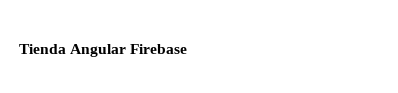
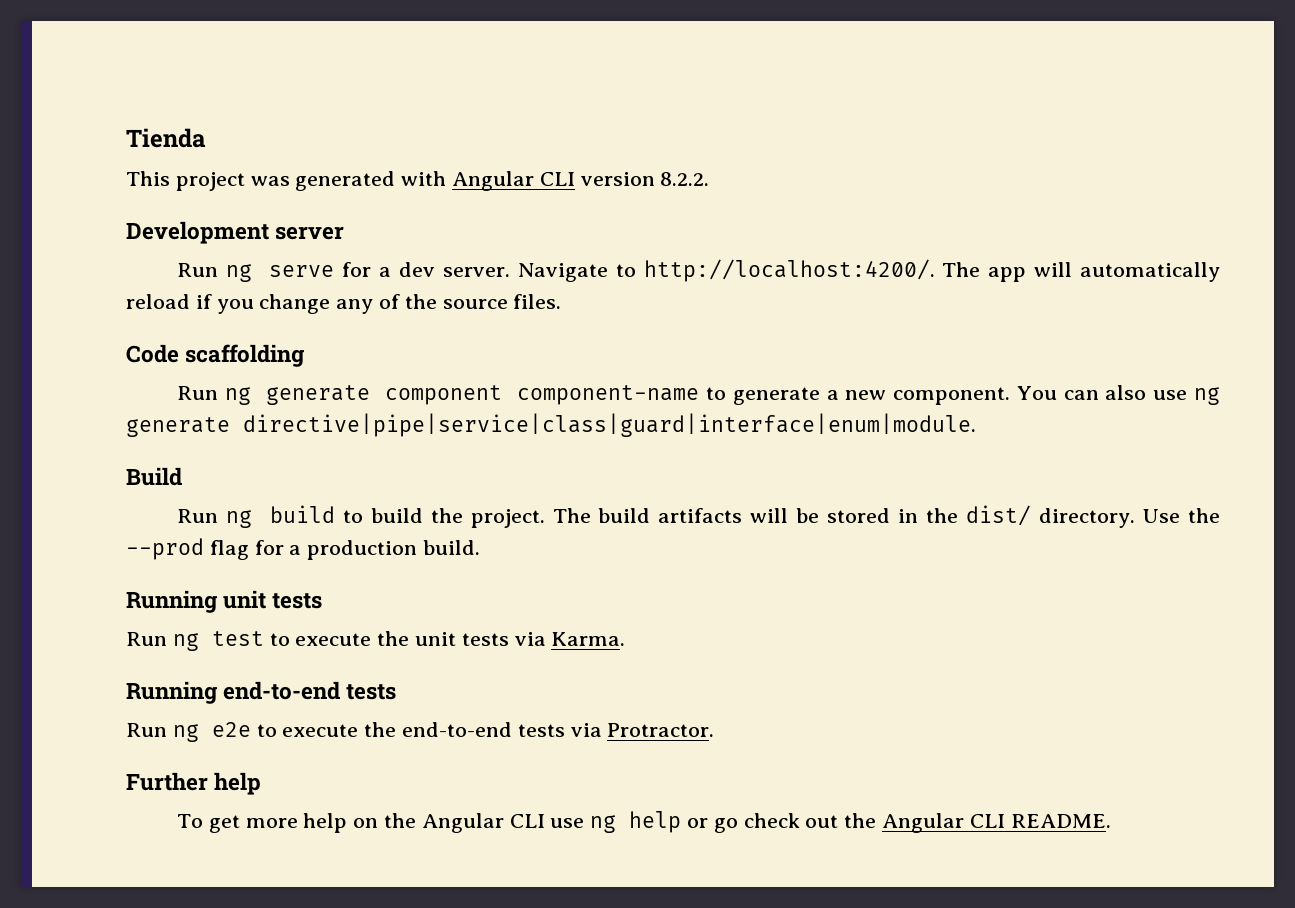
- Tienda Angular Firebase
+ Tienda
+ This project was generated with Angular CLI version 8.2.2.
+ Development server
+ Run ng serve for a dev server. Navigate to http://localhost:4200/. The app will automatically reload if you change any of the source files.
+ Code scaffolding
+ Run ng generate component component-name to generate a new component. You can also use ng generate directive|pipe|service|class|guard|interface|enum|module.
+ Build
+ Run ng build to build the project. The build artifacts will be stored in the dist/ directory. Use the --prod flag for a production build.
+ Running unit tests
+ Run ng test to execute the unit tests via Karma.
+ Running end-to-end tests
+ Run ng e2e to execute the end-to-end tests via Protractor.
+ Further help
+ To get more help on the Angular CLI use ng help or go check out the Angular CLI README.

